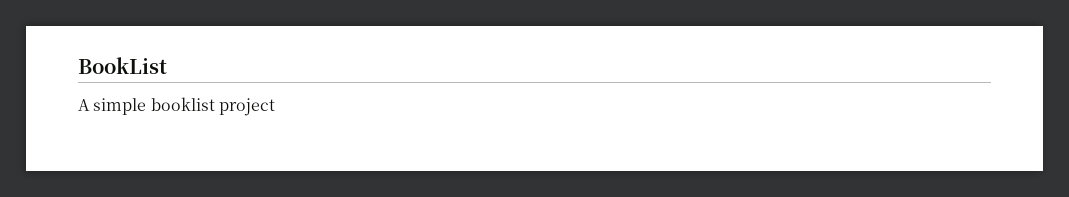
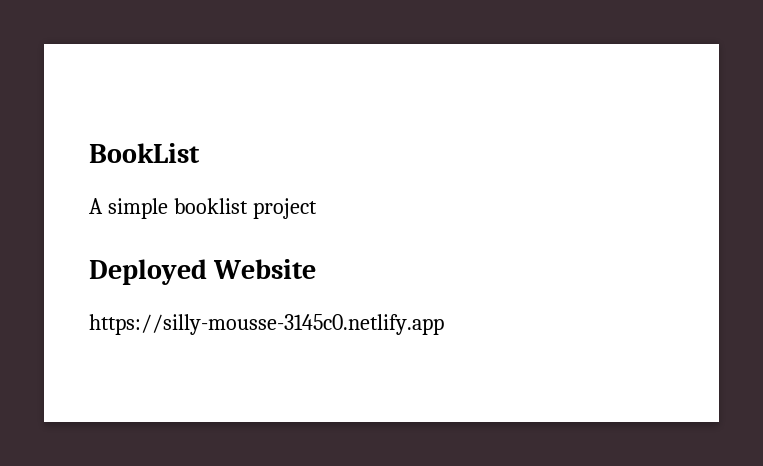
+ Deployed Website
+ https://silly-mousse-3145c0.netlify.app

